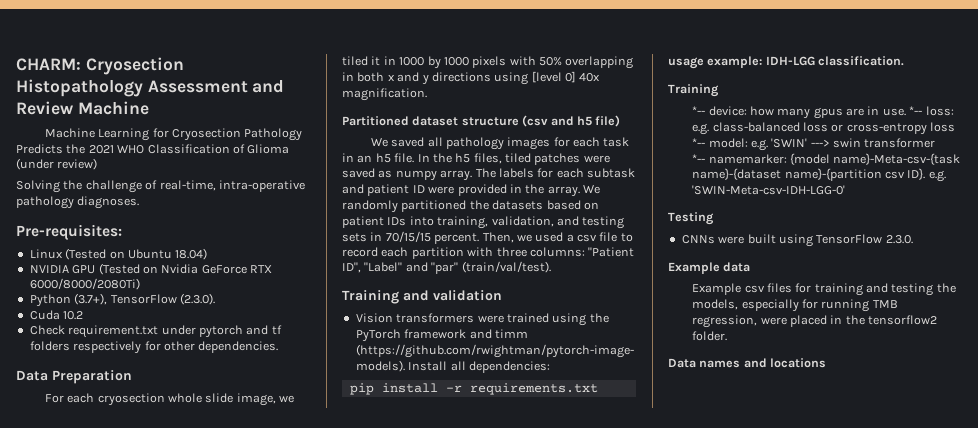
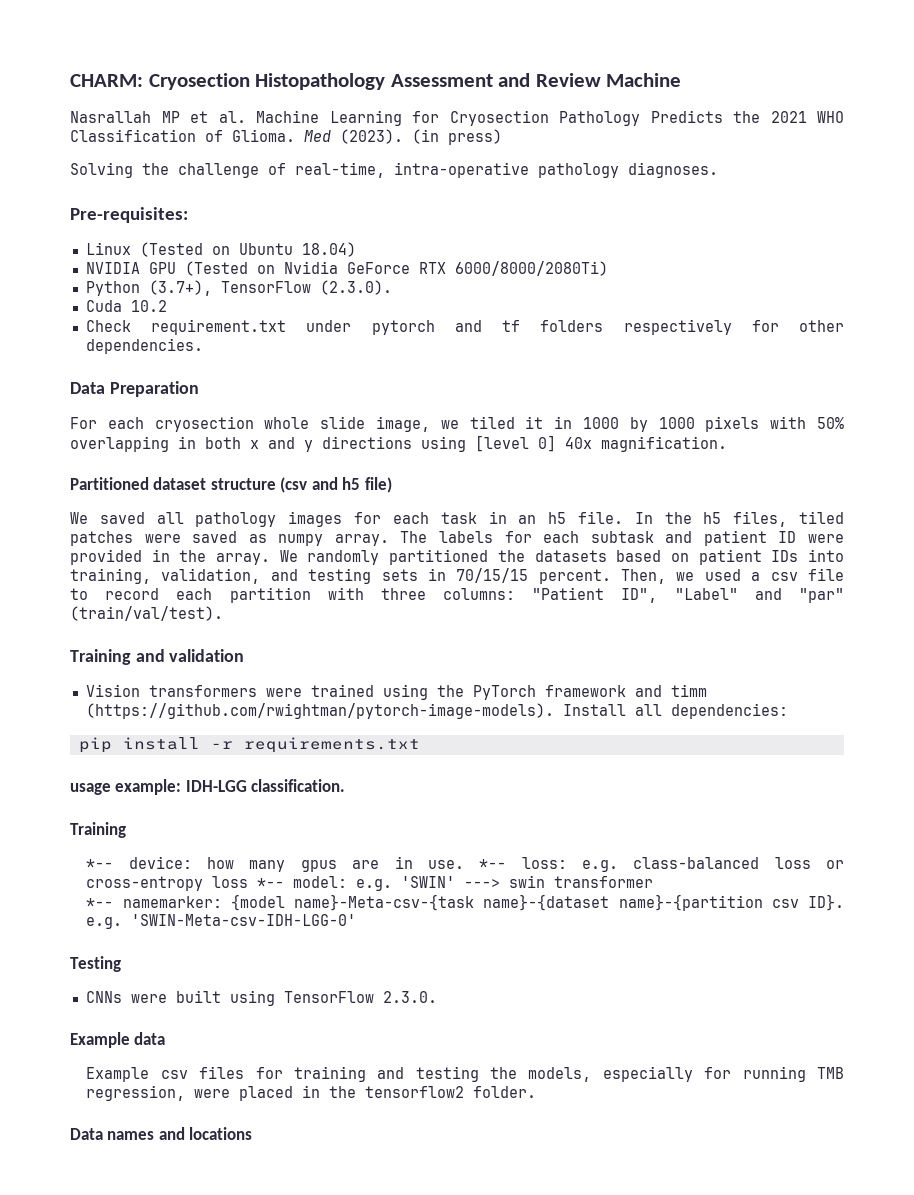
- Machine Learning for Cryosection Pathology Predicts the 2021 WHO Classification of Glioma (under review)
+ Nasrallah MP et al. Machine Learning for Cryosection Pathology Predicts the 2021 WHO Classification of Glioma. Med (2023). (in press)

